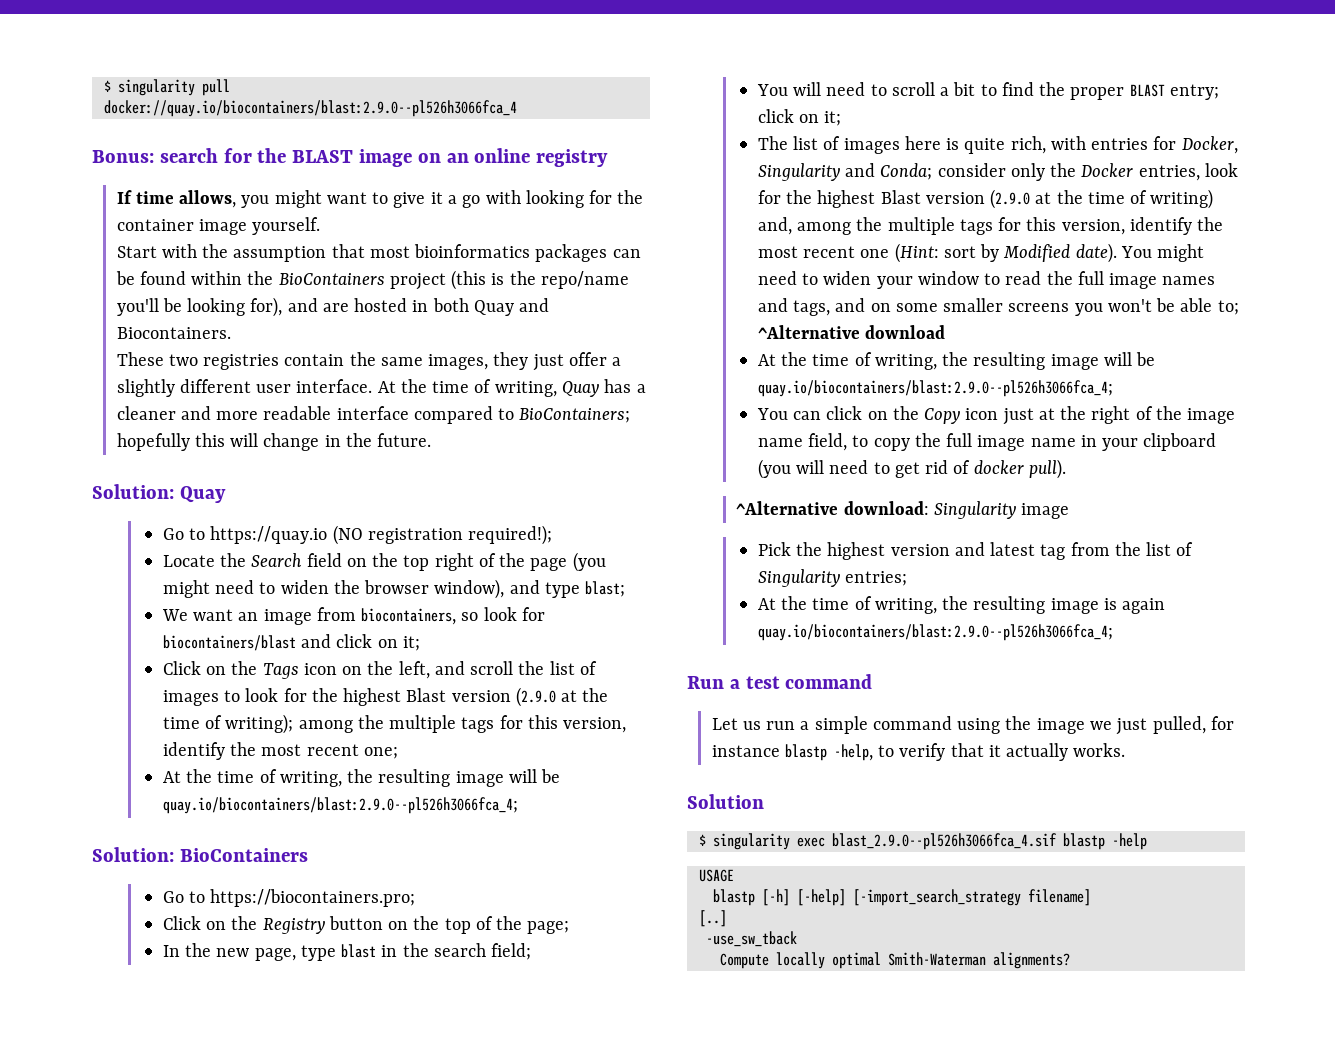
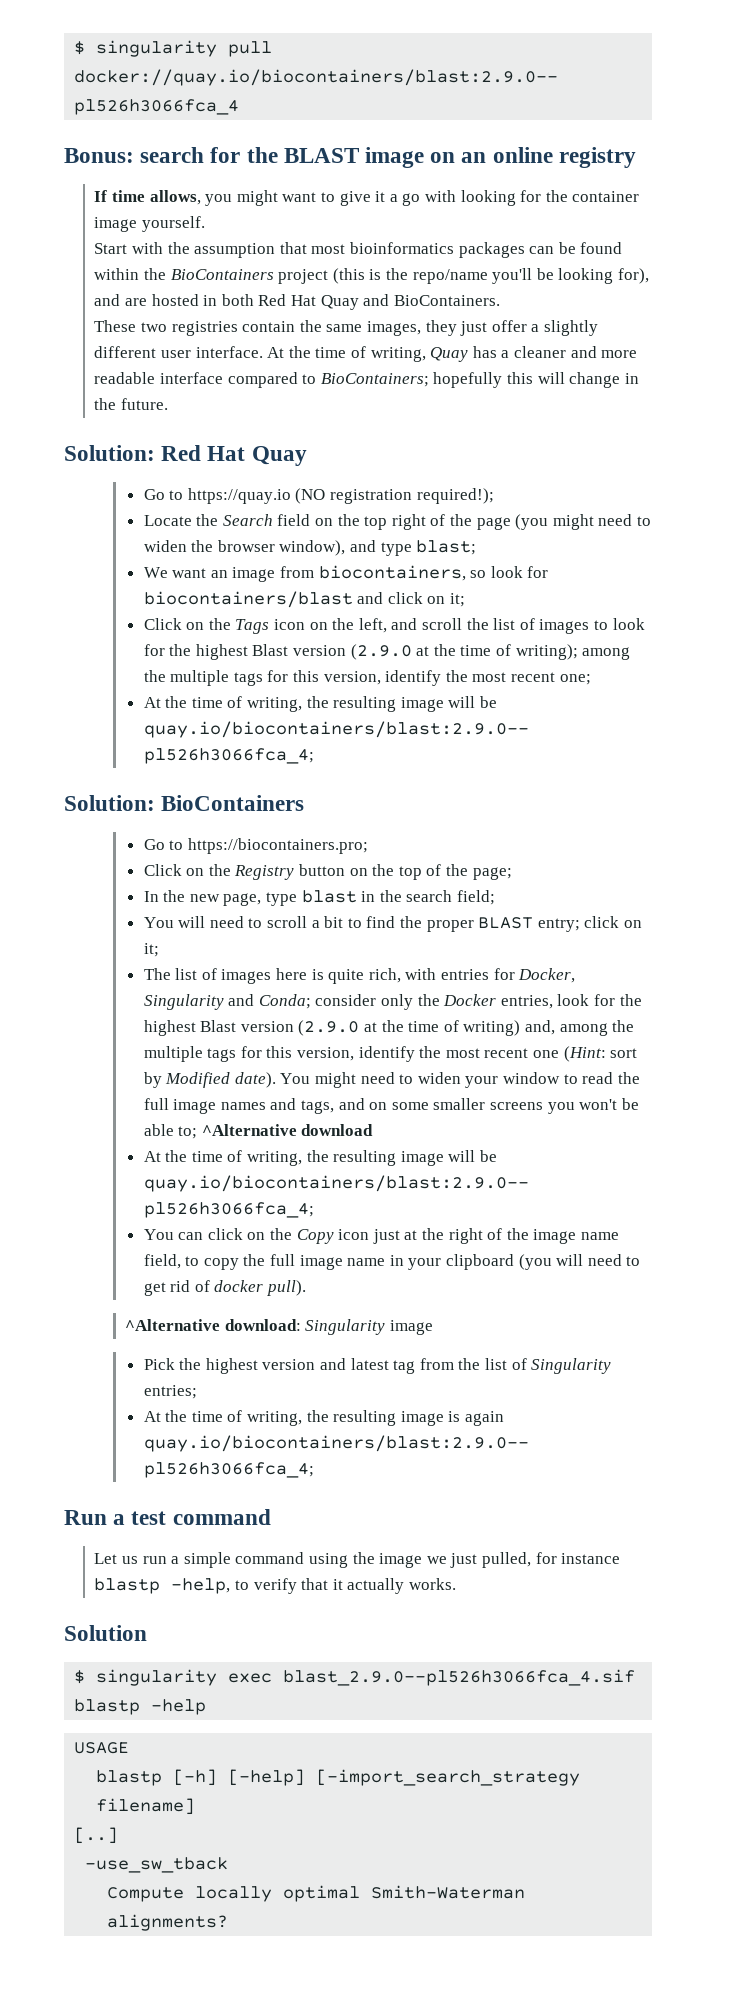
- Start with the assumption that most bioinformatics packages can be found within the BioContainers project (this is the repo/name you'll be looking for), and are hosted in both Quay and Biocontainers.
+ Start with the assumption that most bioinformatics packages can be found within the BioContainers project (this is the repo/name you'll be looking for), and are hosted in both Red Hat Quay and BioContainers.
- Solution: Quay
+ Solution: Red Hat Quay

